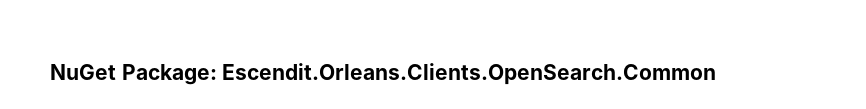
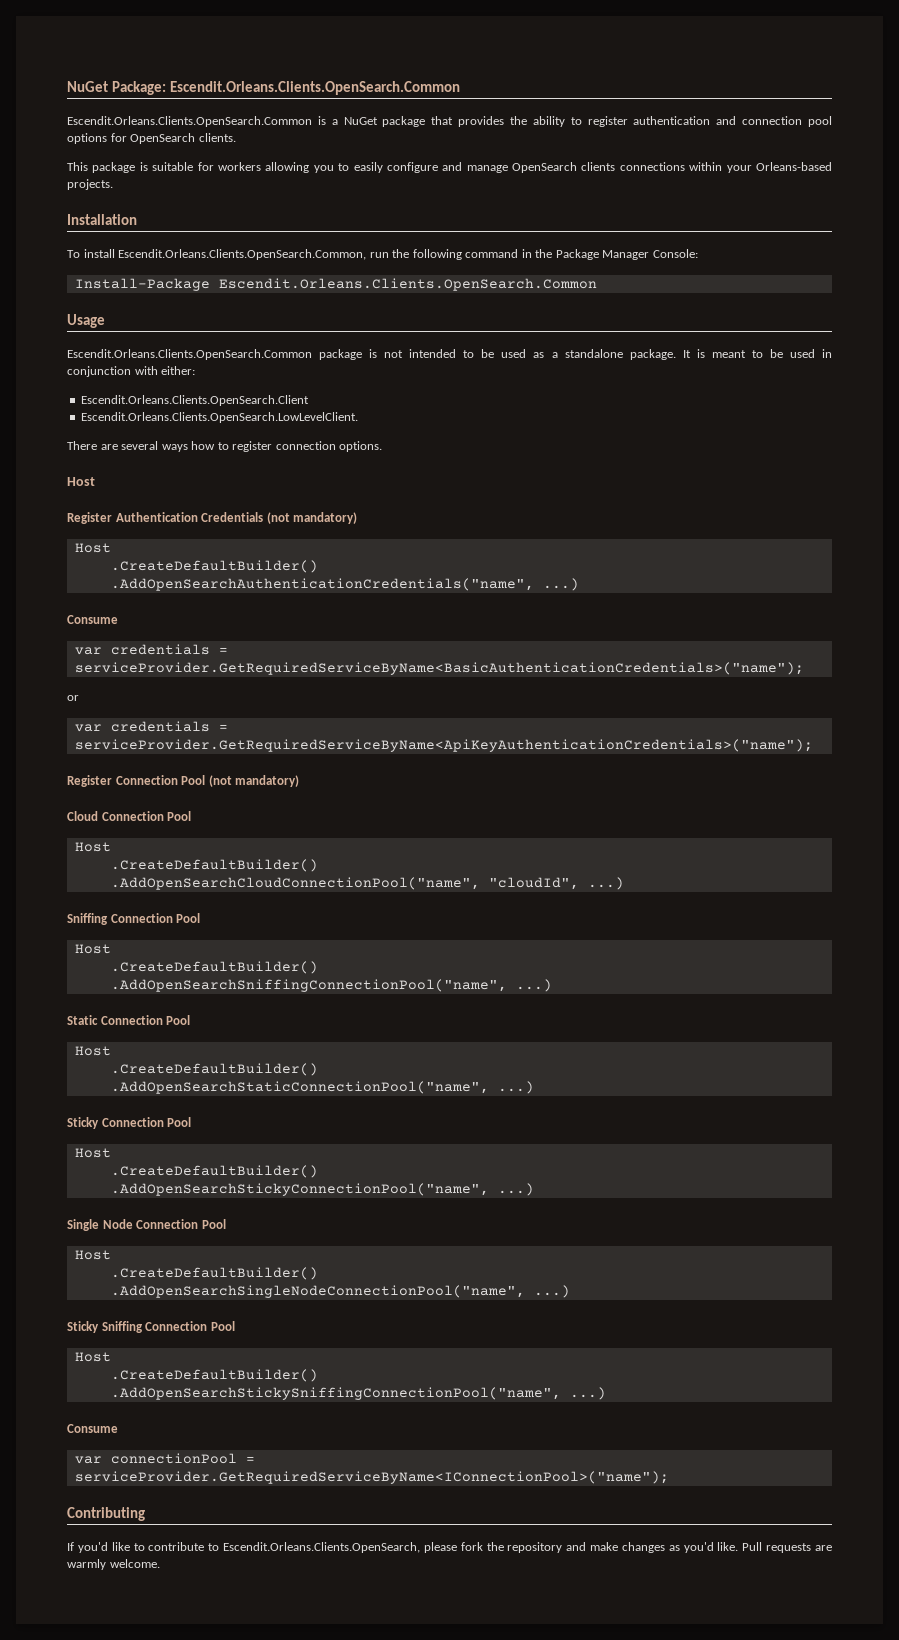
+ Escendit.Orleans.Clients.OpenSearch.Common is a NuGet package that provides the ability to register authentication and connection pool options for OpenSearch clients.
+ This package is suitable for workers allowing you to easily configure and manage OpenSearch clients connections within your Orleans-based projects.
+ Installation
+ To install Escendit.Orleans.Clients.OpenSearch.Common, run the following command in the Package Manager Console:
+ Install-Package Escendit.Orleans.Clients.OpenSearch.Common
+ Usage
+ Escendit.Orleans.Clients.OpenSearch.Common package is not intended to be used as a standalone package. It is meant to be used in conjunction with either:
+ Escendit.Orleans.Clients.OpenSearch.Client
+ Escendit.Orleans.Clients.OpenSearch.LowLevelClient.
+ There are several ways how to register connection options.
+ Host
+ Register Authentication Credentials (not mandatory)
+ Host
+ .CreateDefaultBuilder()
+ .AddOpenSearchAuthenticationCredentials("name", ...)
+ Consume
+ var credentials = serviceProvider.GetRequiredServiceByName<BasicAuthenticationCredentials>("name");
+ or
+ var credentials = serviceProvider.GetRequiredServiceByName<ApiKeyAuthenticationCredentials>("name");
+ Register Connection Pool (not mandatory)
+ Cloud Connection Pool
+ Host
+ .CreateDefaultBuilder()
+ .AddOpenSearchCloudConnectionPool("name", "cloudId", ...)
+ Sniffing Connection Pool
+ Host
+ .CreateDefaultBuilder()
+ .AddOpenSearchSniffingConnectionPool("name", ...)
+ Static Connection Pool
+ Host
+ .CreateDefaultBuilder()
+ .AddOpenSearchStaticConnectionPool("name", ...)
+ Sticky Connection Pool
+ Host
+ .CreateDefaultBuilder()
+ .AddOpenSearchStickyConnectionPool("name", ...)
+ Single Node Connection Pool
+ Host
+ .CreateDefaultBuilder()
+ .AddOpenSearchSingleNodeConnectionPool("name", ...)
+ Sticky Sniffing Connection Pool
+ Host
+ .CreateDefaultBuilder()
+ .AddOpenSearchStickySniffingConnectionPool("name", ...)
+ Consume
+ var connectionPool = serviceProvider.GetRequiredServiceByName<IConnectionPool>("name");
+ Contributing
+ If you'd like to contribute to Escendit.Orleans.Clients.OpenSearch, please fork the repository and make changes as you'd like. Pull requests are warmly welcome.

